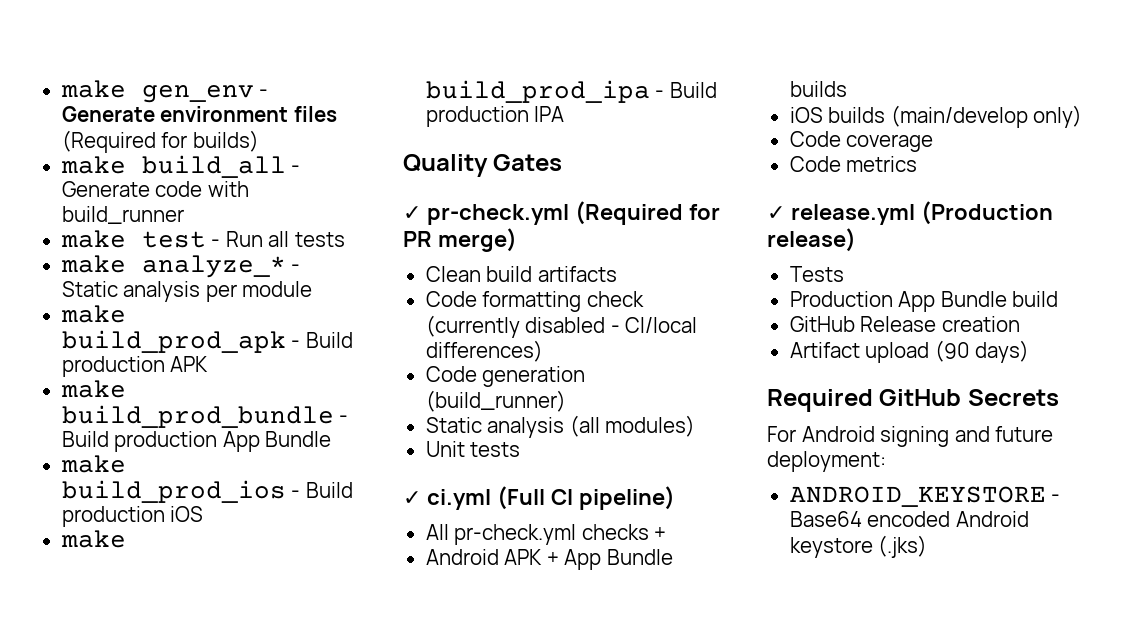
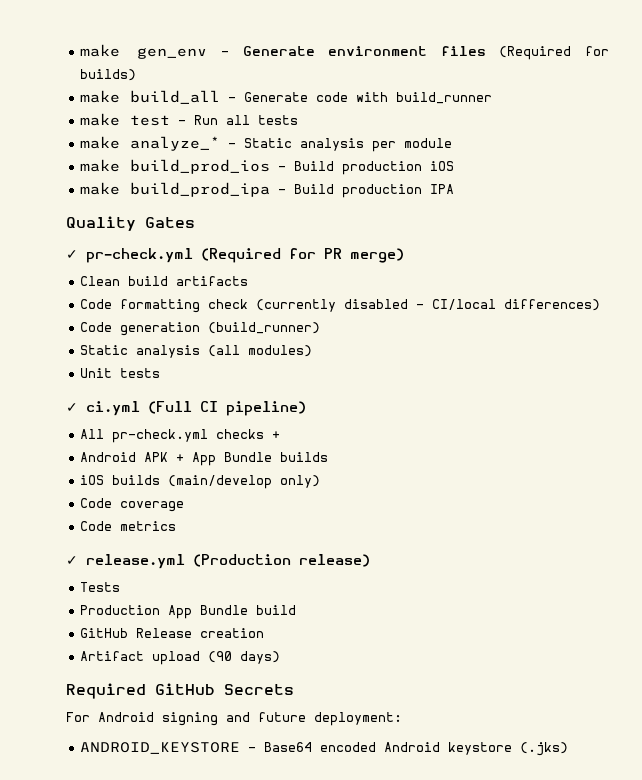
- make build_prod_apk - Build production APK
- make build_prod_bundle - Build production App Bundle

